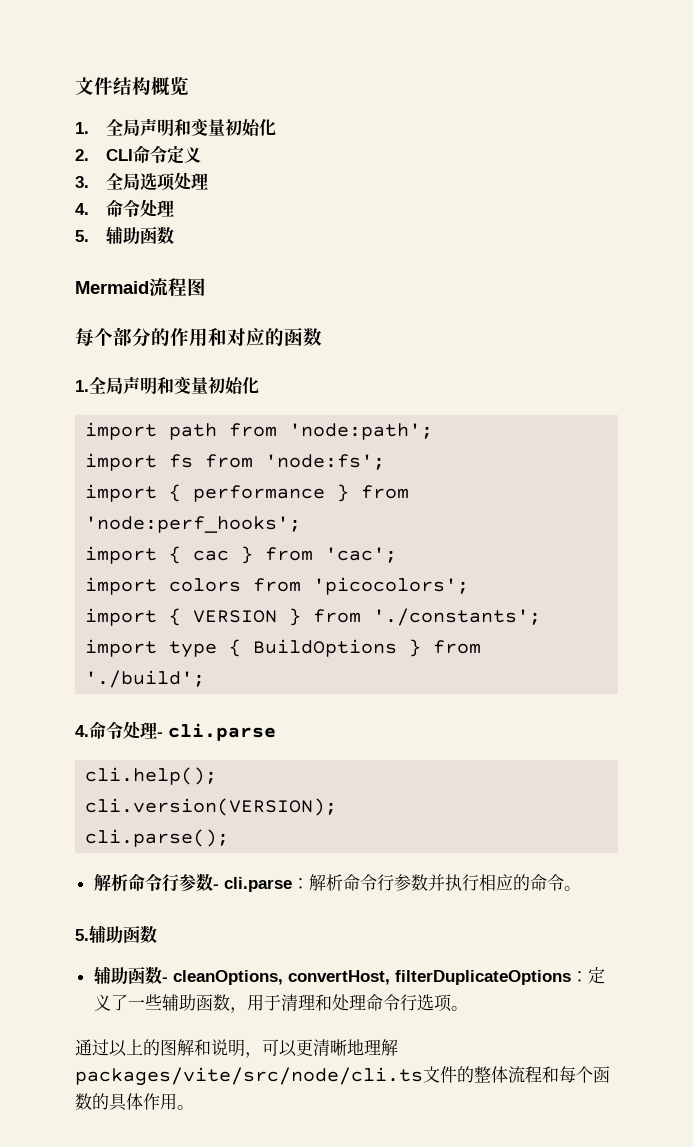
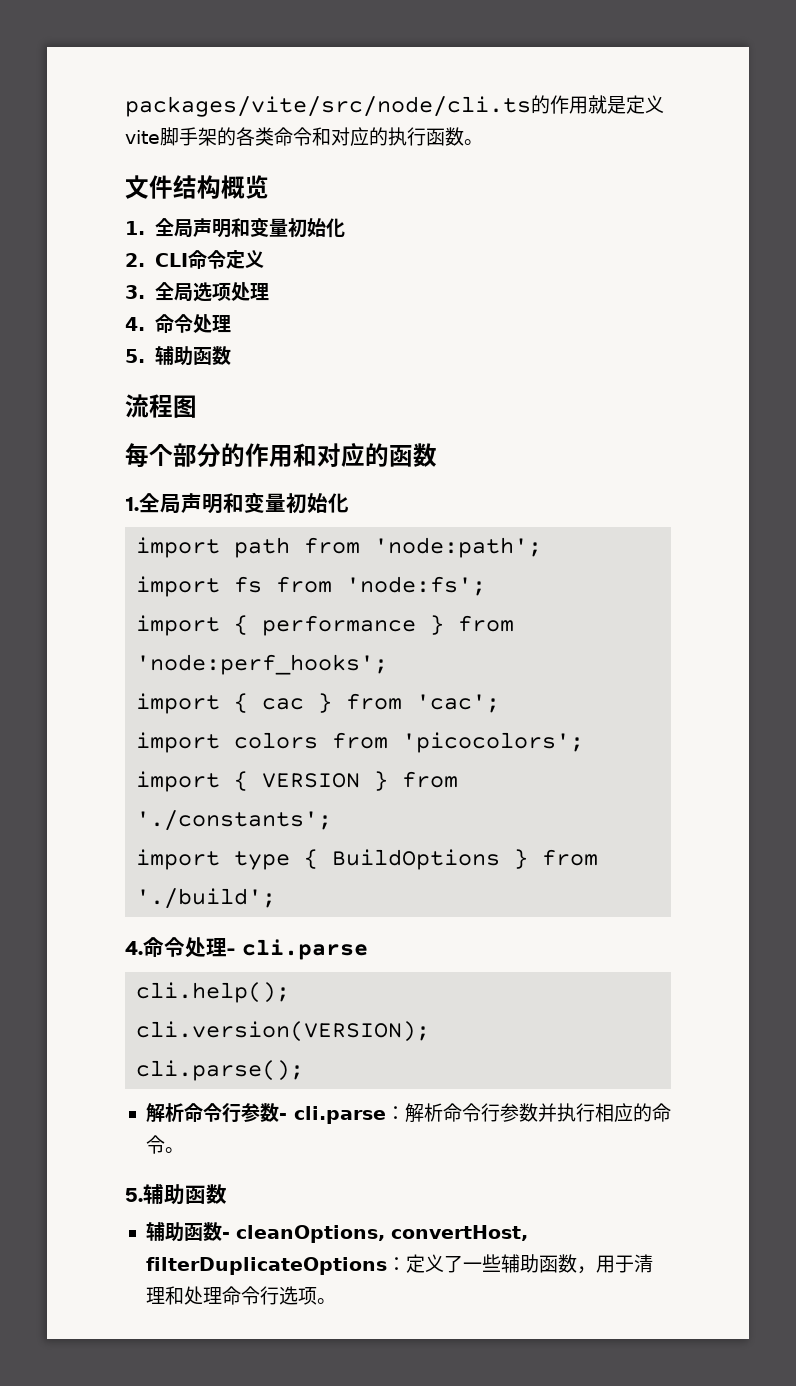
+ packages/vite/src/node/cli.ts的作用就是定义vite脚手架的各类命令和对应的执行函数。
- Mermaid流程图
+ 流程图
- 通过以上的图解和说明，可以更清晰地理解packages/vite/src/node/cli.ts文件的整体流程和每个函数的具体作用。

